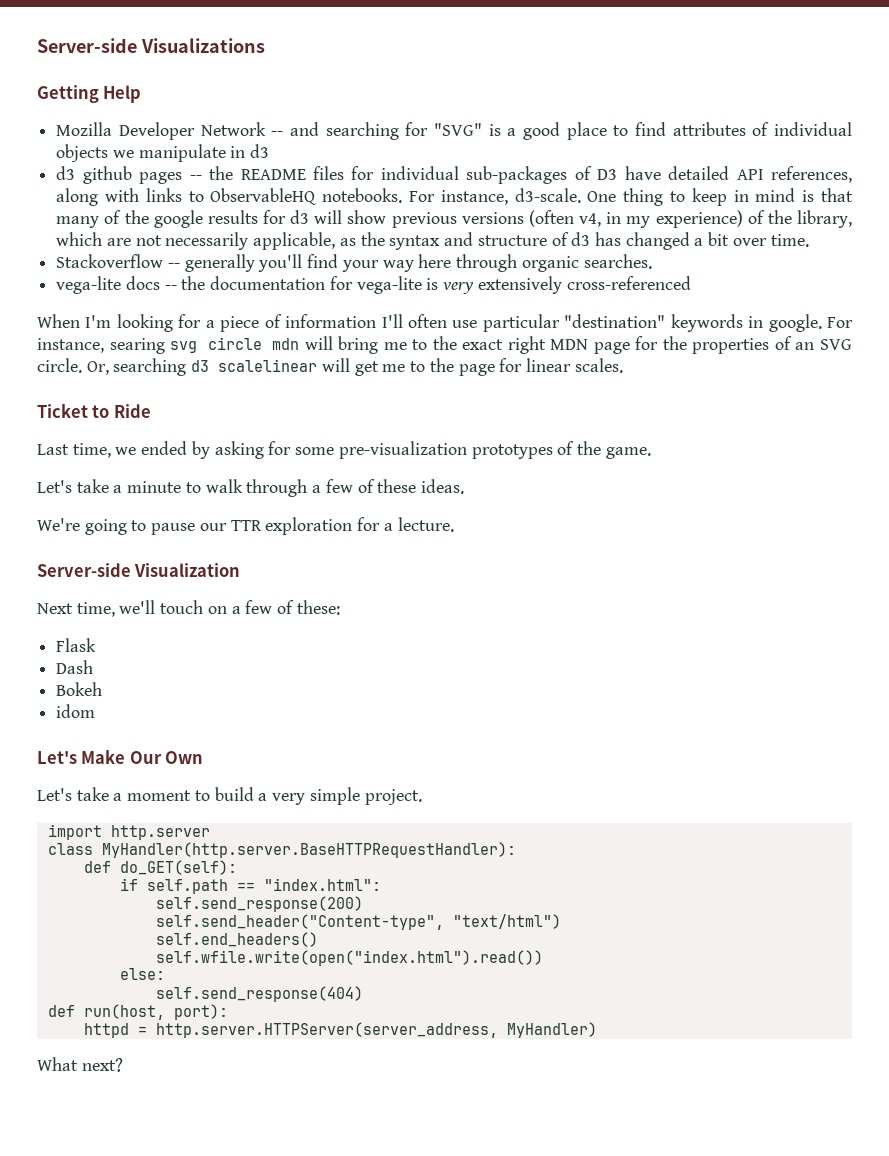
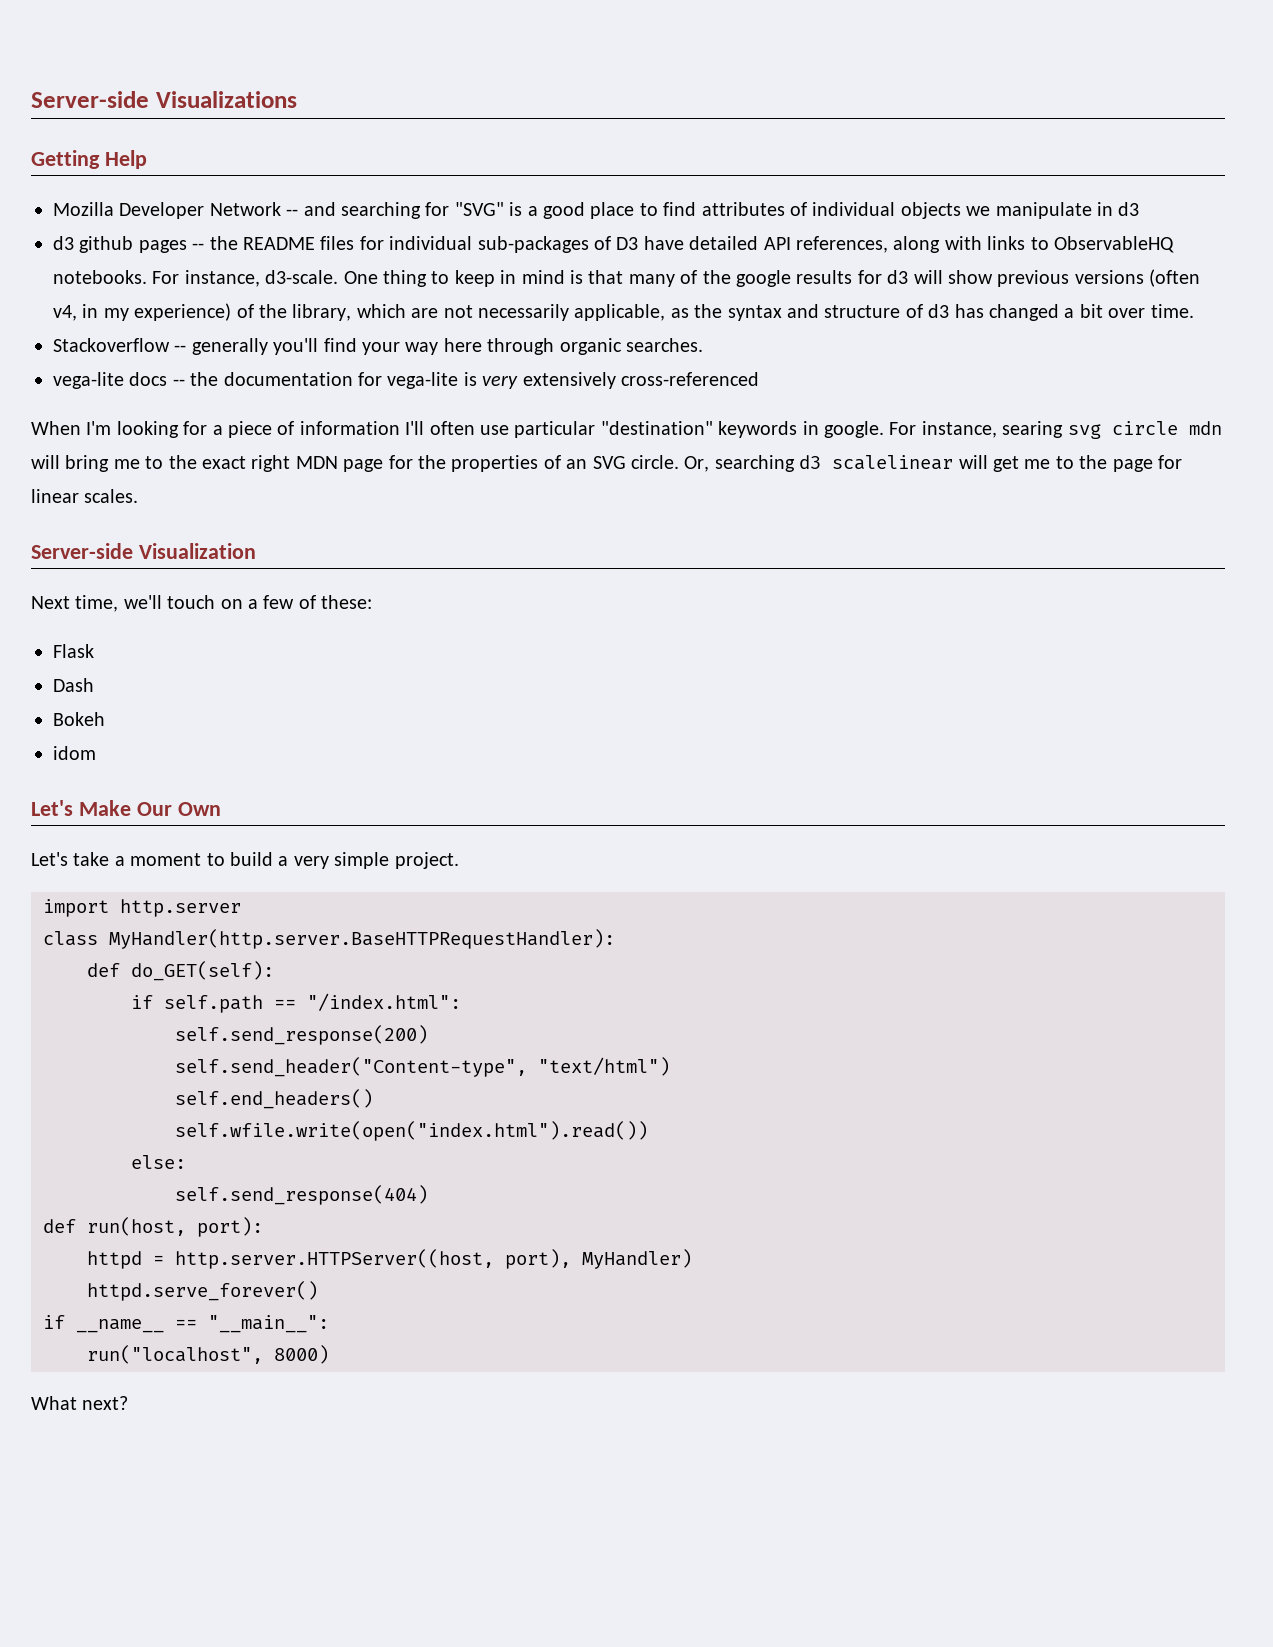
- Ticket to Ride
- Last time, we ended by asking for some pre-visualization prototypes of the game.
- Let's take a minute to walk through a few of these ideas.
- We're going to pause our TTR exploration for a lecture.
- if self.path == "index.html":
+ if self.path == "/index.html":
- httpd = http.server.HTTPServer(server_address, MyHandler)
+ httpd = http.server.HTTPServer((host, port), MyHandler)
+ httpd.serve_forever()
+ if __name__ == "__main__":
+ run("localhost", 8000)

